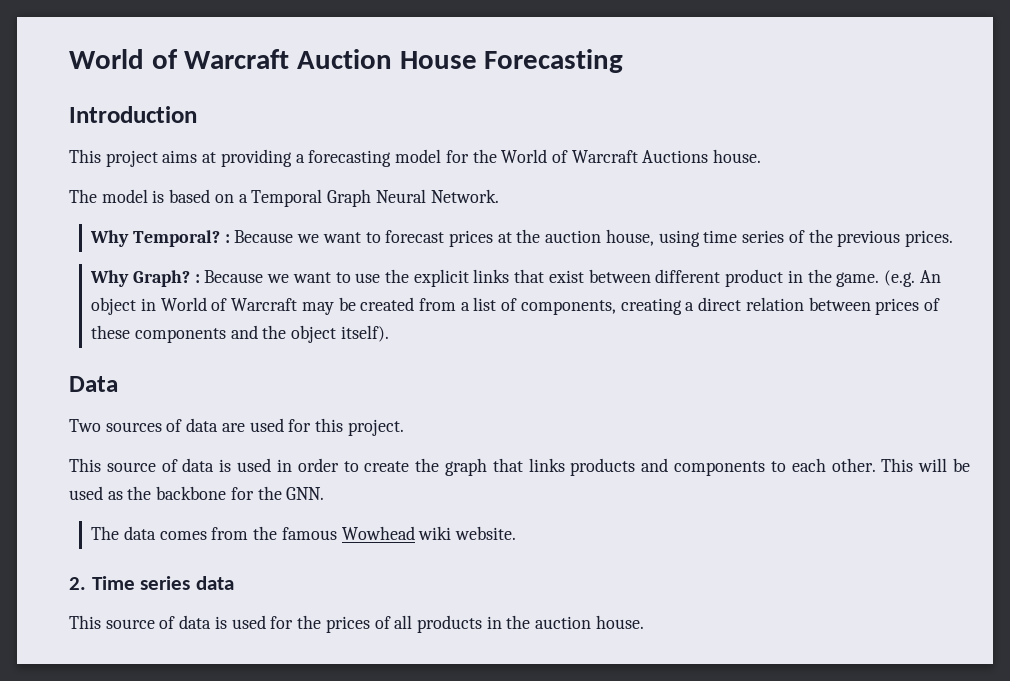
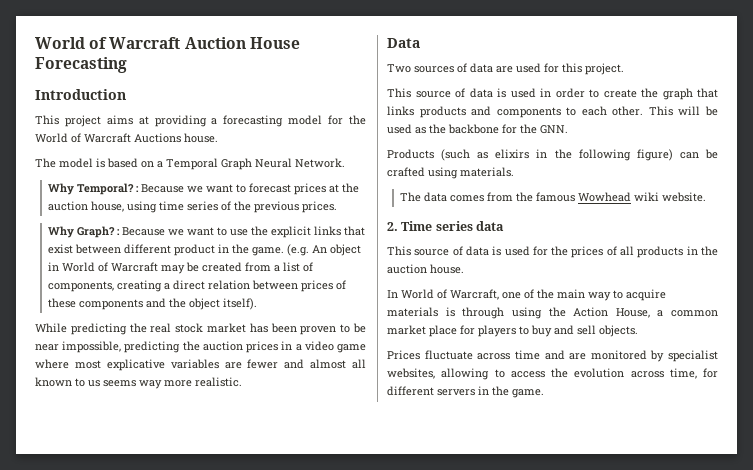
+ While predicting the real stock market has been proven to be near impossible, predicting the auction prices in a video game where most explicative variables are fewer and almost all known to us seems way more realistic.
+ Products (such as elixirs in the following figure) can be crafted using materials.
+ In World of Warcraft, one of the main way to acquire materials is through using the Action House, a common market place for players to buy and sell objects.
+ Prices fluctuate across time and are monitored by specialist websites, allowing to access the evolution across time, for different servers in the game.

